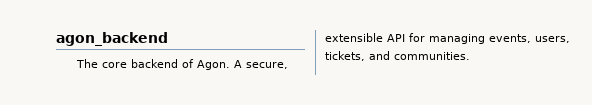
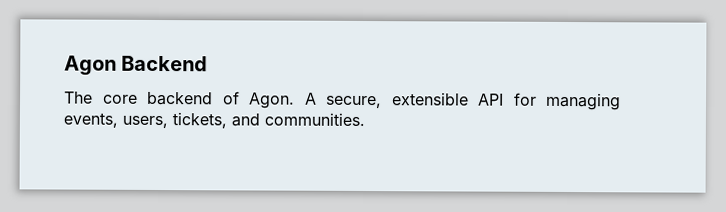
- agon_backend
+ Agon Backend

